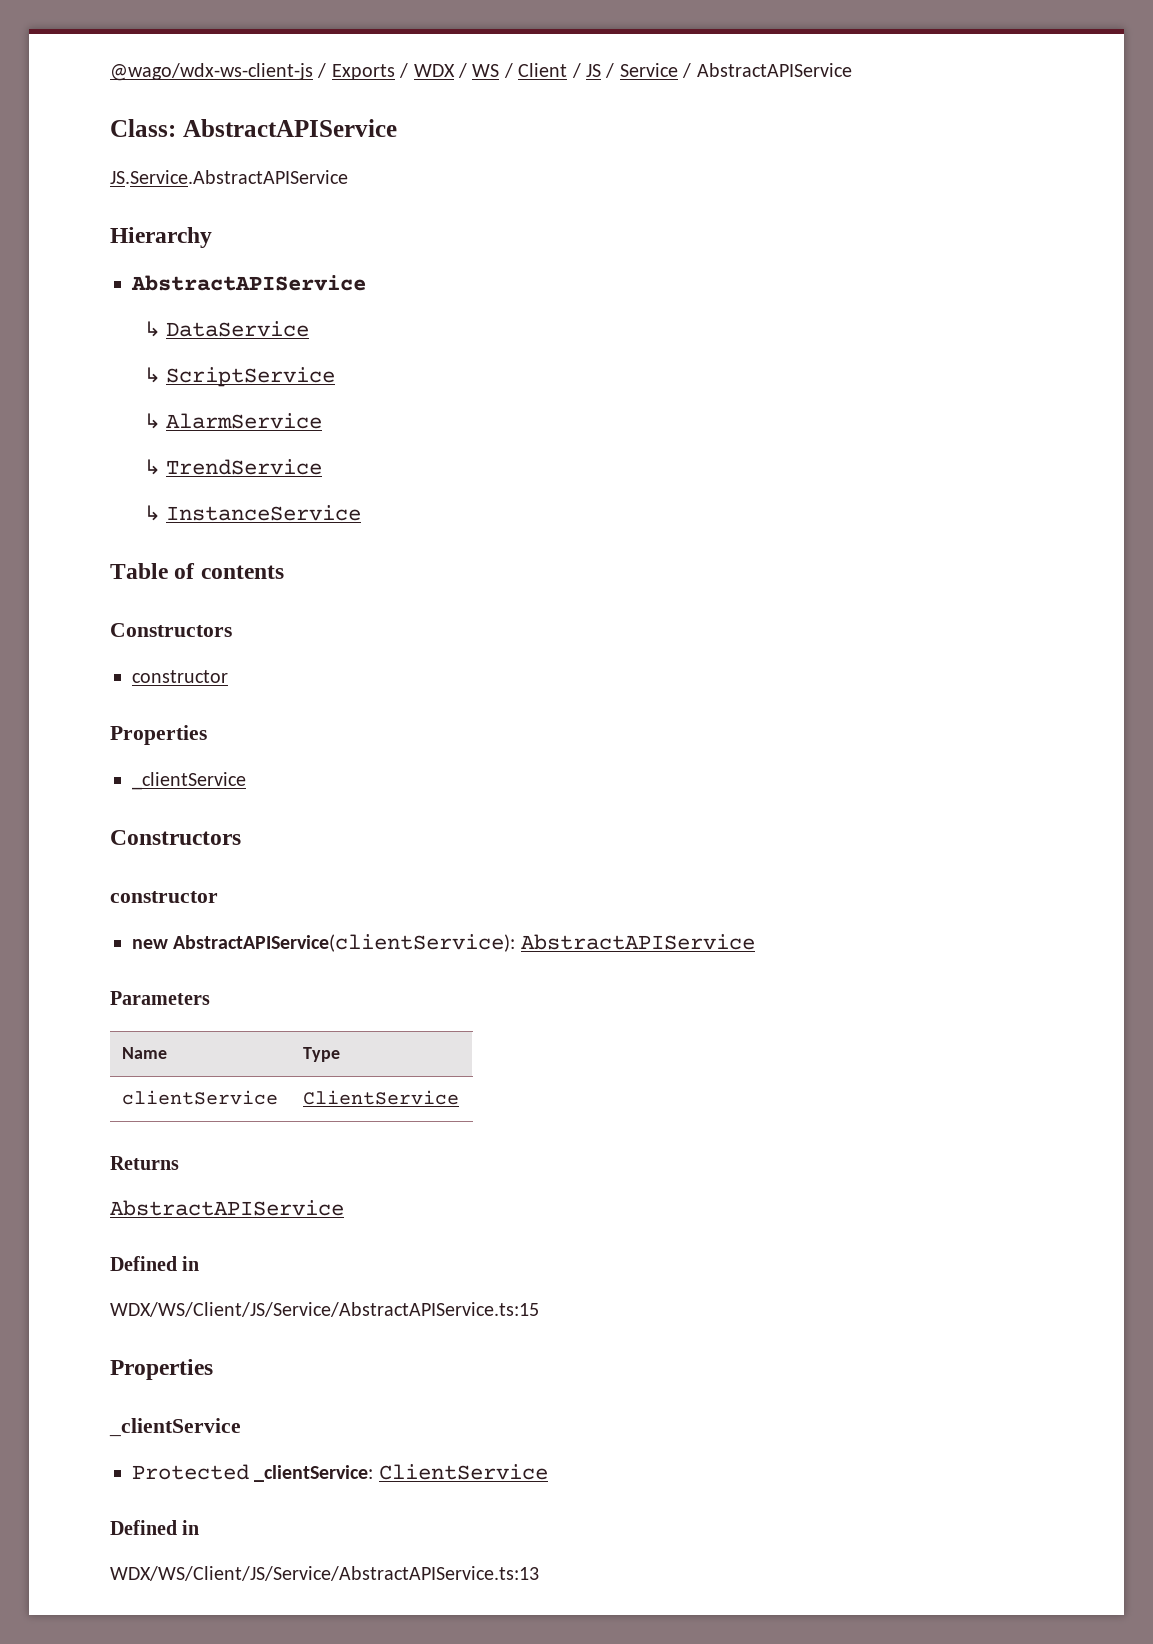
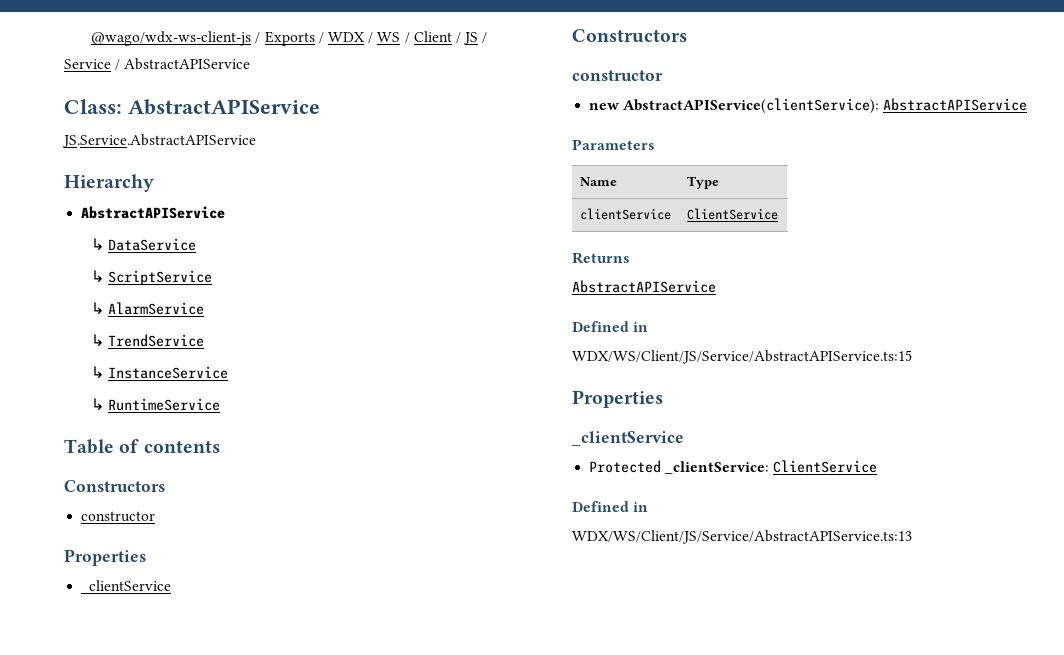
+ ↳ RuntimeService

